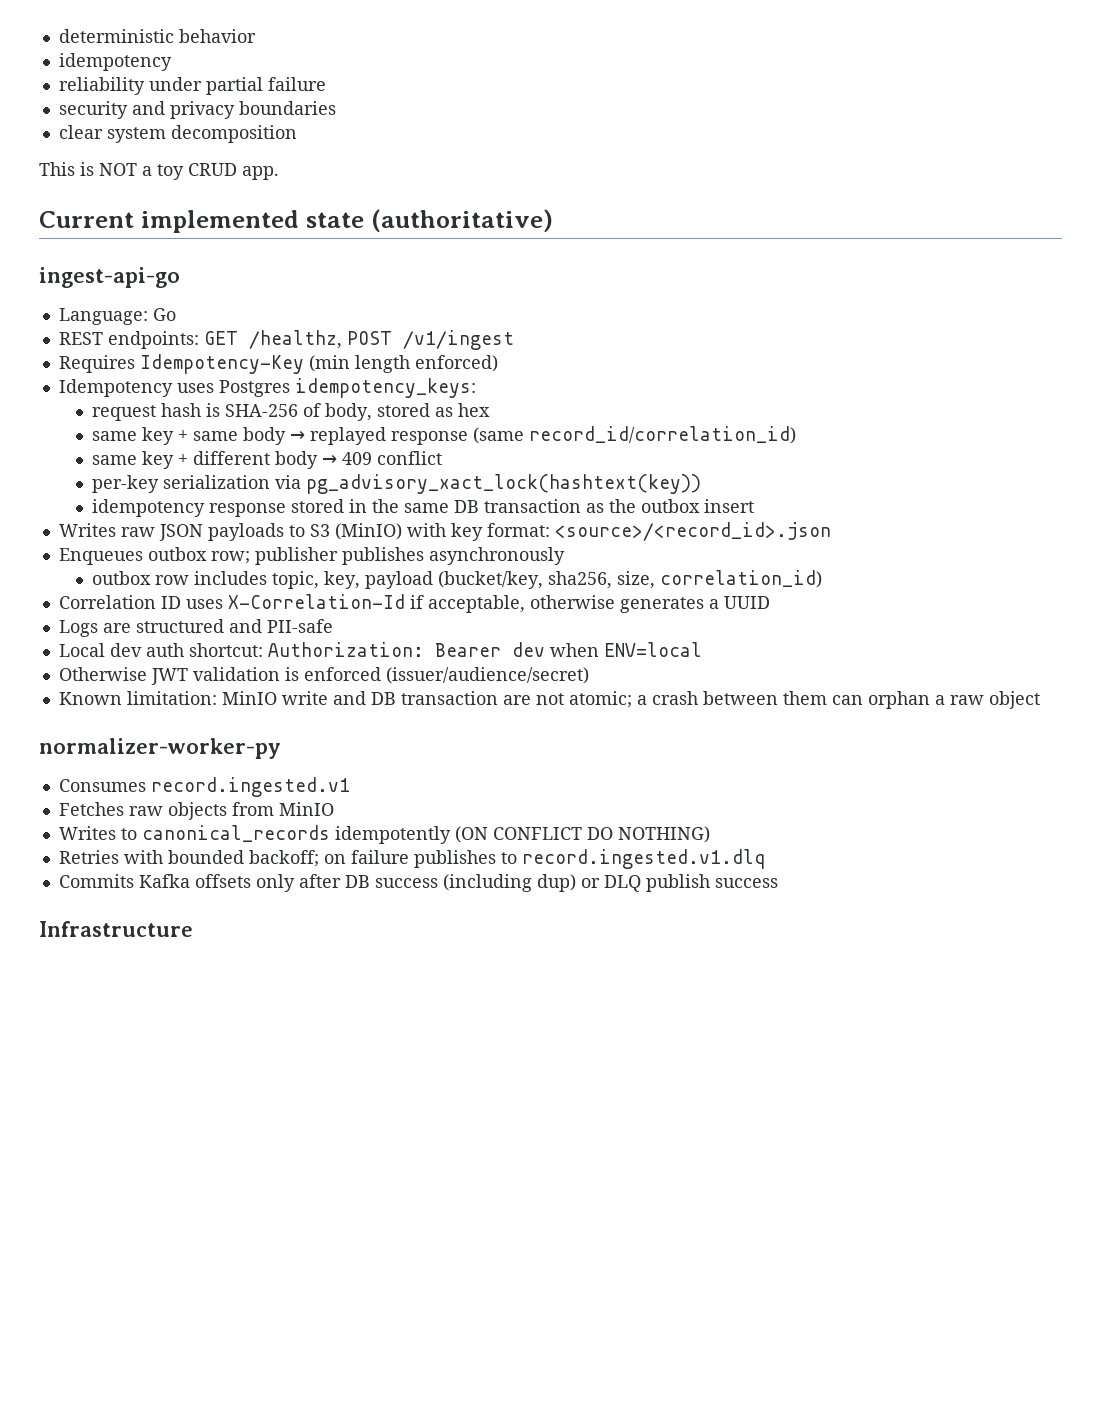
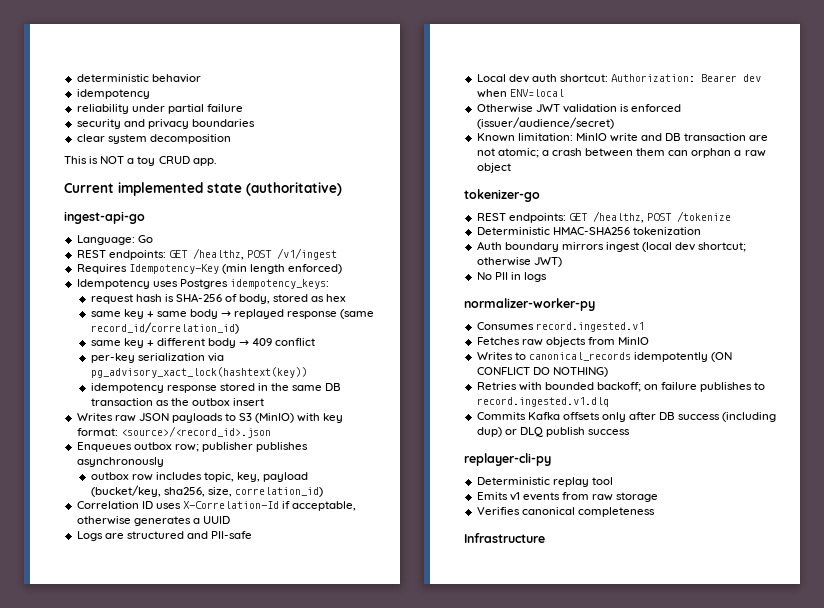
+ tokenizer-go
+ REST endpoints: GET /healthz, POST /tokenize
+ Deterministic HMAC-SHA256 tokenization
+ Auth boundary mirrors ingest (local dev shortcut; otherwise JWT)
+ No PII in logs
+ replayer-cli-py
+ Deterministic replay tool
+ Emits v1 events from raw storage
+ Verifies canonical completeness

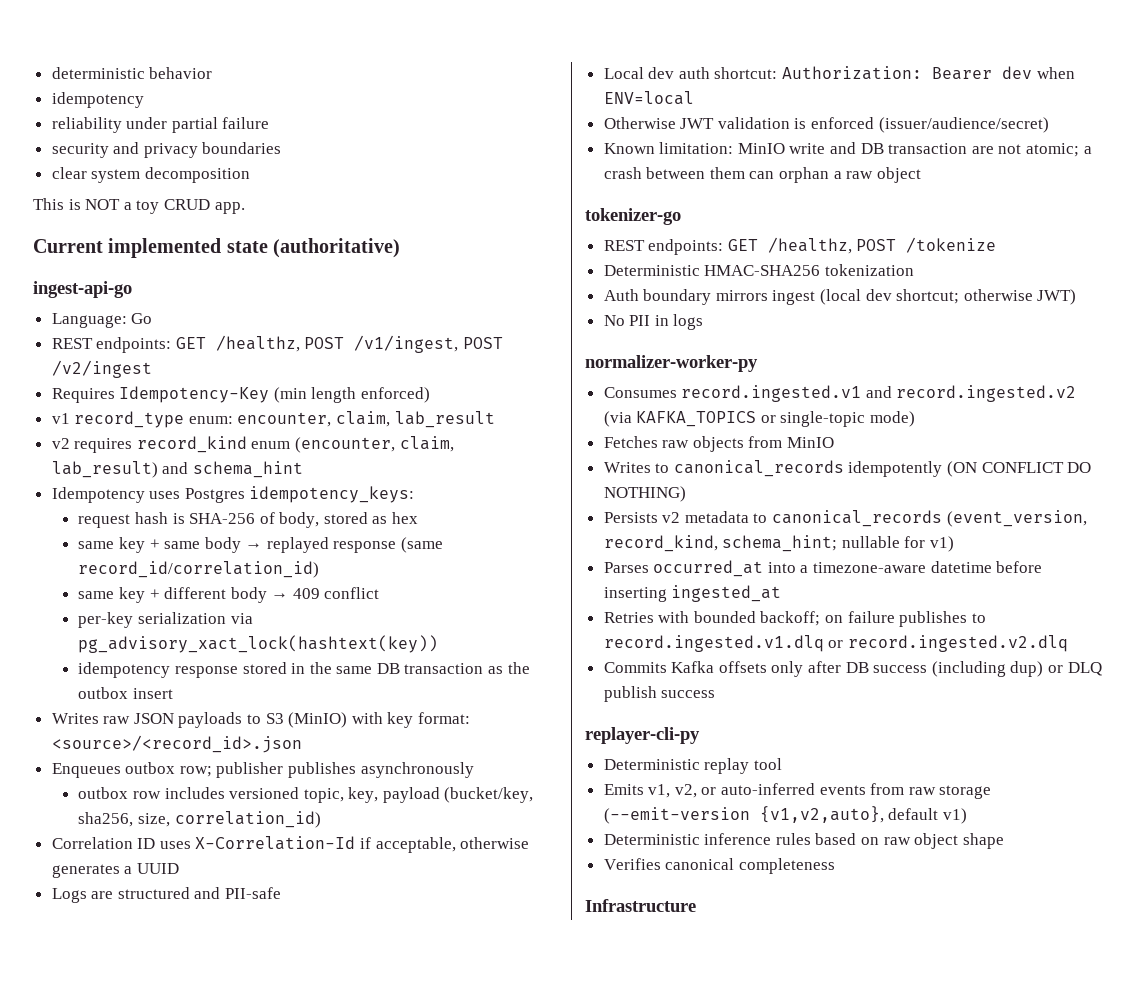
- REST endpoints: GET /healthz, POST /v1/ingest
+ REST endpoints: GET /healthz, POST /v1/ingest, POST /v2/ingest
+ v1 record_type enum: encounter, claim, lab_result
+ v2 requires record_kind enum (encounter, claim, lab_result) and schema_hint
- outbox row includes topic, key, payload (bucket/key, sha256, size, correlation_id)
+ outbox row includes versioned topic, key, payload (bucket/key, sha256, size, correlation_id)
- Consumes record.ingested.v1
+ Consumes record.ingested.v1 and record.ingested.v2 (via KAFKA_TOPICS or single-topic mode)
+ Persists v2 metadata to canonical_records (event_version, record_kind, schema_hint; nullable for v1)
+ Parses occurred_at into a timezone-aware datetime before inserting ingested_at
- Retries with bounded backoff; on failure publishes to record.ingested.v1.dlq
+ Retries with bounded backoff; on failure publishes to record.ingested.v1.dlq or record.ingested.v2.dlq
- Emits v1 events from raw storage
+ Emits v1, v2, or auto-inferred events from raw storage (--emit-version {v1,v2,auto}, default v1)
+ Deterministic inference rules based on raw object shape

